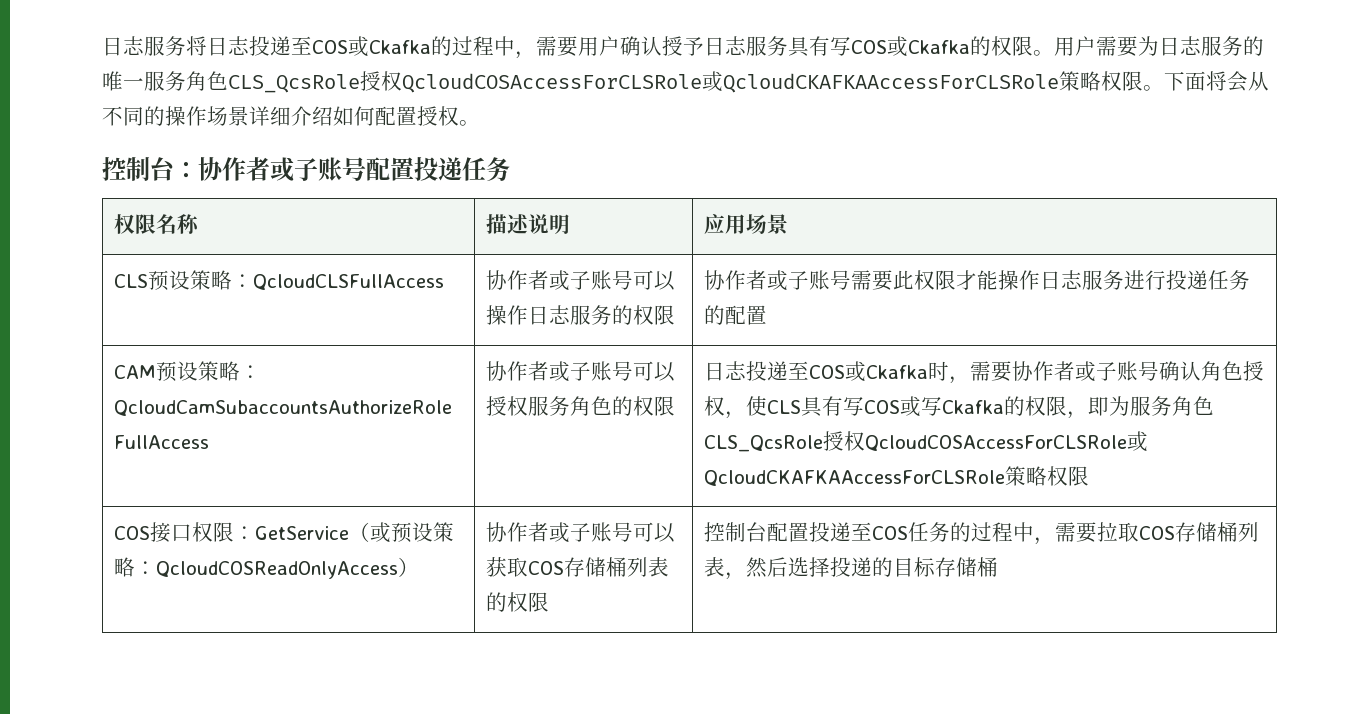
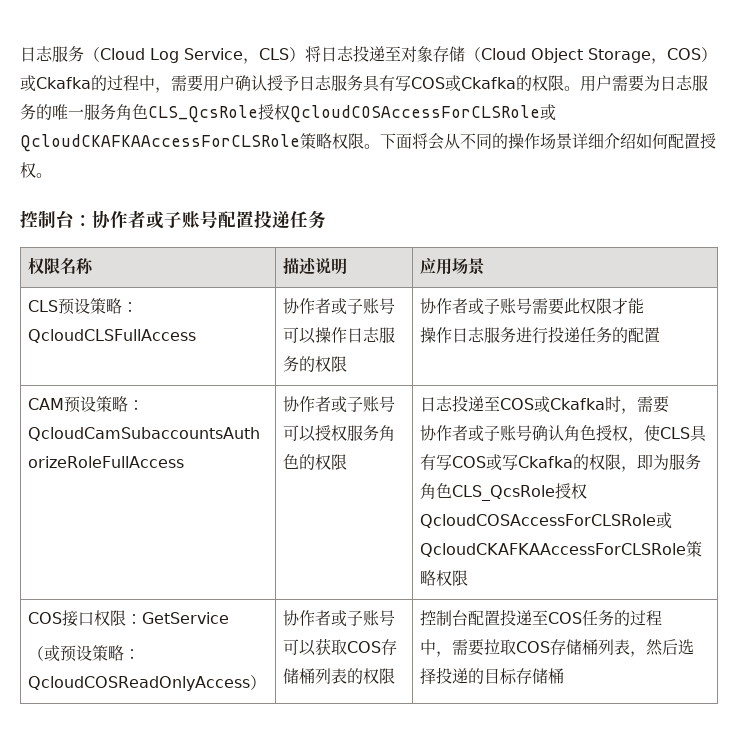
- 日志服务将日志投递至COS或Ckafka的过程中，需要用户确认授予日志服务具有写COS或Ckafka的权限。
+ 日志服务（Cloud Log Service，CLS）将日志投递至对象存储（Cloud Object Storage，COS）或Ckafka的过程中，需要用户确认授予日志服务具有写COS或Ckafka的权限。
- CLS预设策略：QcloudCLSFullAccess | 协作者或子账号可以操作日志服务的权限 | 协作者或子账号需要此权限才能操作日志服务进行投递任务的配置
+ CLS预设策略：QcloudCLSFullAccess | 协作者或子账号可以操作日志服务的权限 | 协作者或子账号需要此权限才能
+ 操作日志服务进行投递任务的配置
- 日志投递至COS或Ckafka时，需要协作者或子账号确认角色授权，使CLS具有写COS或写Ckafka的权限，即为服务角色CLS_QcsRole授权QcloudCOSAccessForCLSRole或QcloudCKAFKAAccessForCLSRole策略权限
+ 日志投递至COS或Ckafka时，需要
+ 协作者或子账号确认角色授权，使CLS具有写COS或写Ckafka的权限，即为服务角色CLS_QcsRole授权QcloudCOSAccessForCLSRole或QcloudCKAFKAAccessForCLSRole策略权限
- COS接口权限：GetService（或预设策略：QcloudCOSReadOnlyAccess）
+ COS接口权限：GetService
+ （或预设策略：QcloudCOSReadOnlyAccess）
- 控制台配置投递至COS任务的过程中，需要拉取COS存储桶列表，然后选择投递的目标存储桶
+ 控制台配置投递至COS任务的过程
+ 中，需要拉取COS存储桶列表，然后选择投递的目标存储桶

